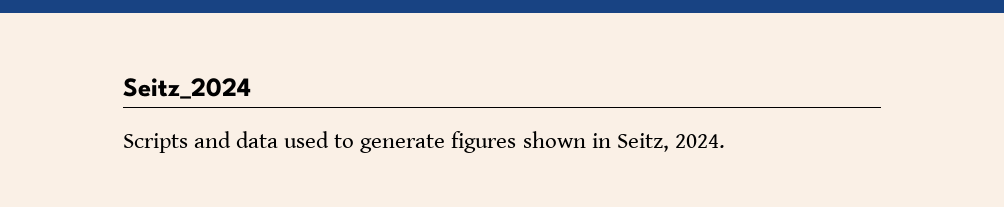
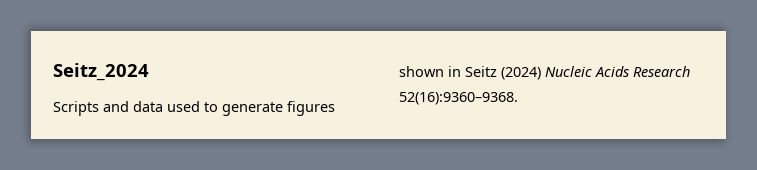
- Scripts and data used to generate figures shown in Seitz, 2024.
+ Scripts and data used to generate figures shown in Seitz (2024) Nucleic Acids Research 52(16):9360–9368.

